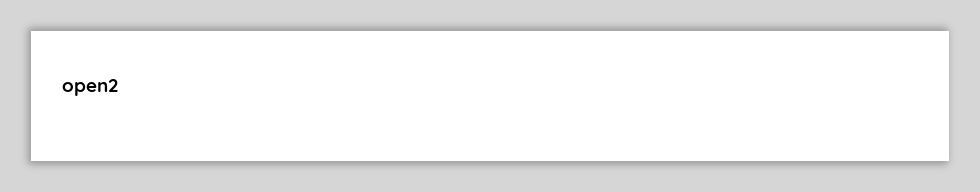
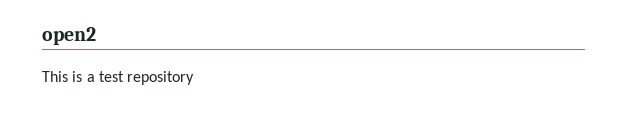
+ This is a test repository

